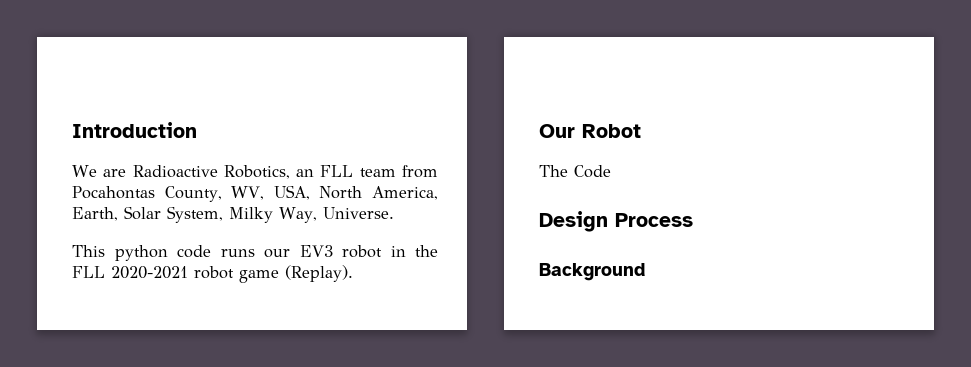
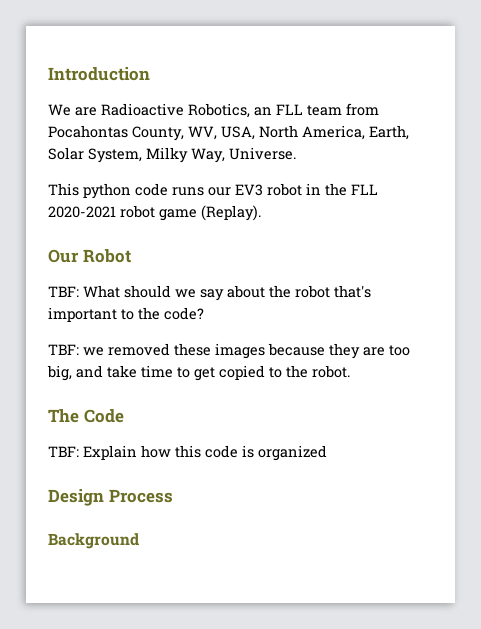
+ TBF: What should we say about the robot that's important to the code?
+ TBF: we removed these images because they are too big, and take time to get copied to the robot.
  The Code
+ TBF: Explain how this code is organized

